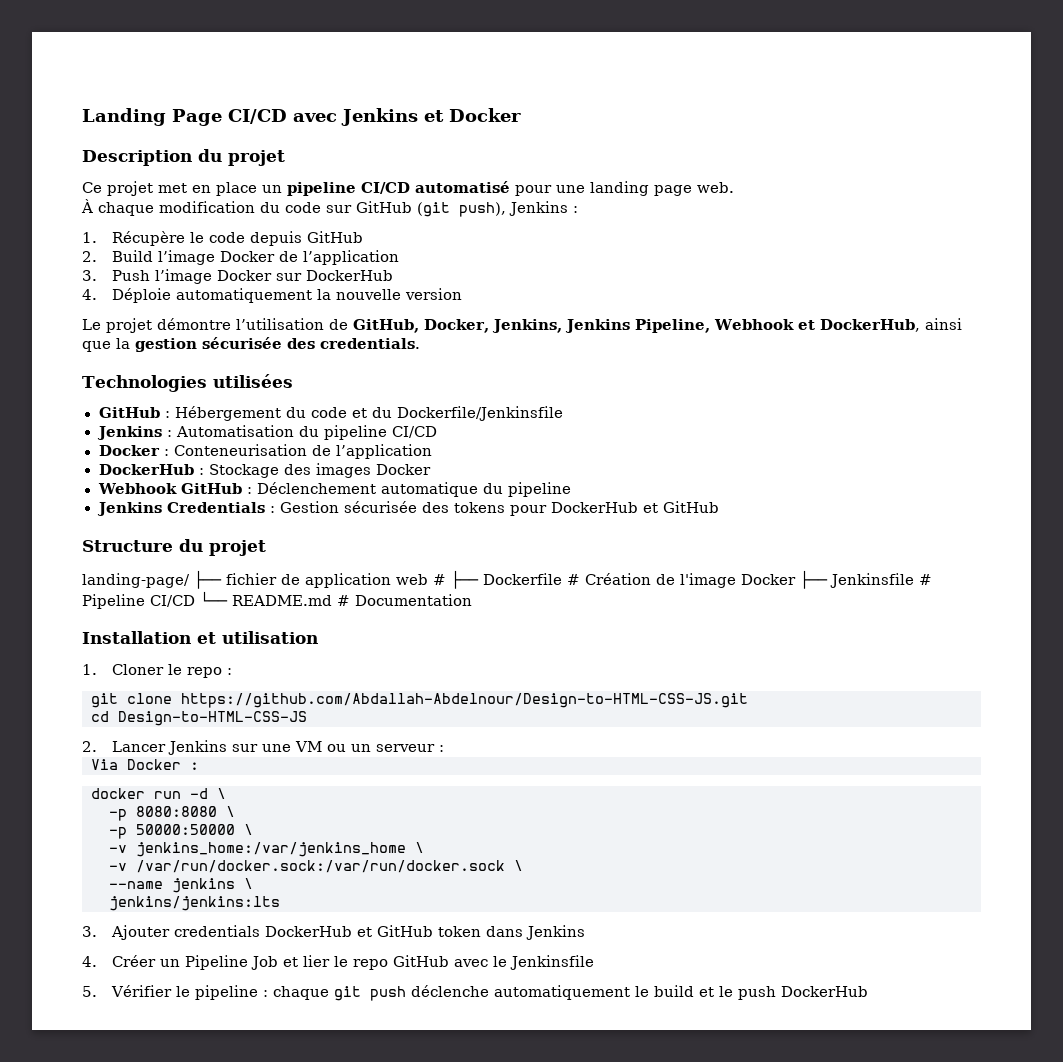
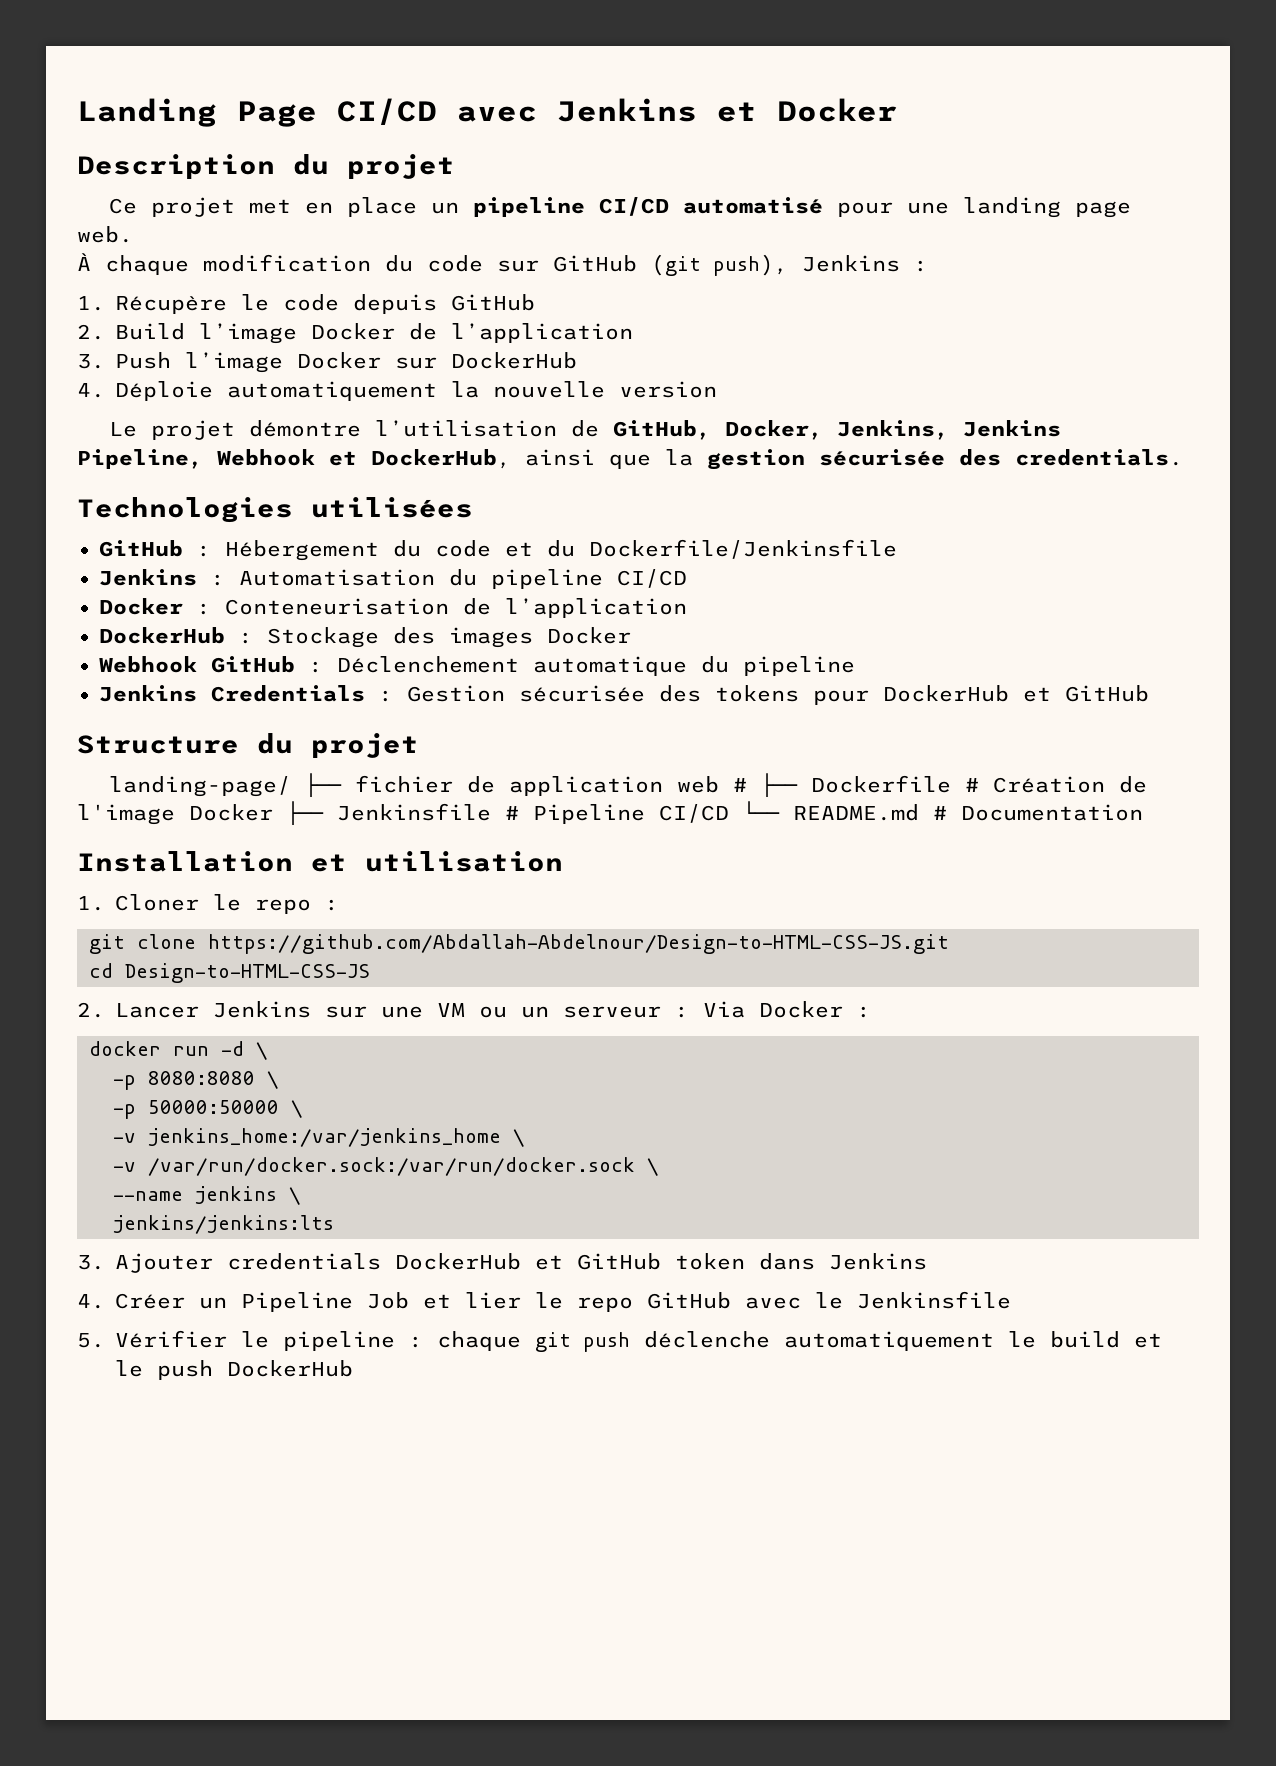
- 2. Lancer Jenkins sur une VM ou un serveur :
- Via Docker :
+ 2. Lancer Jenkins sur une VM ou un serveur : Via Docker :

